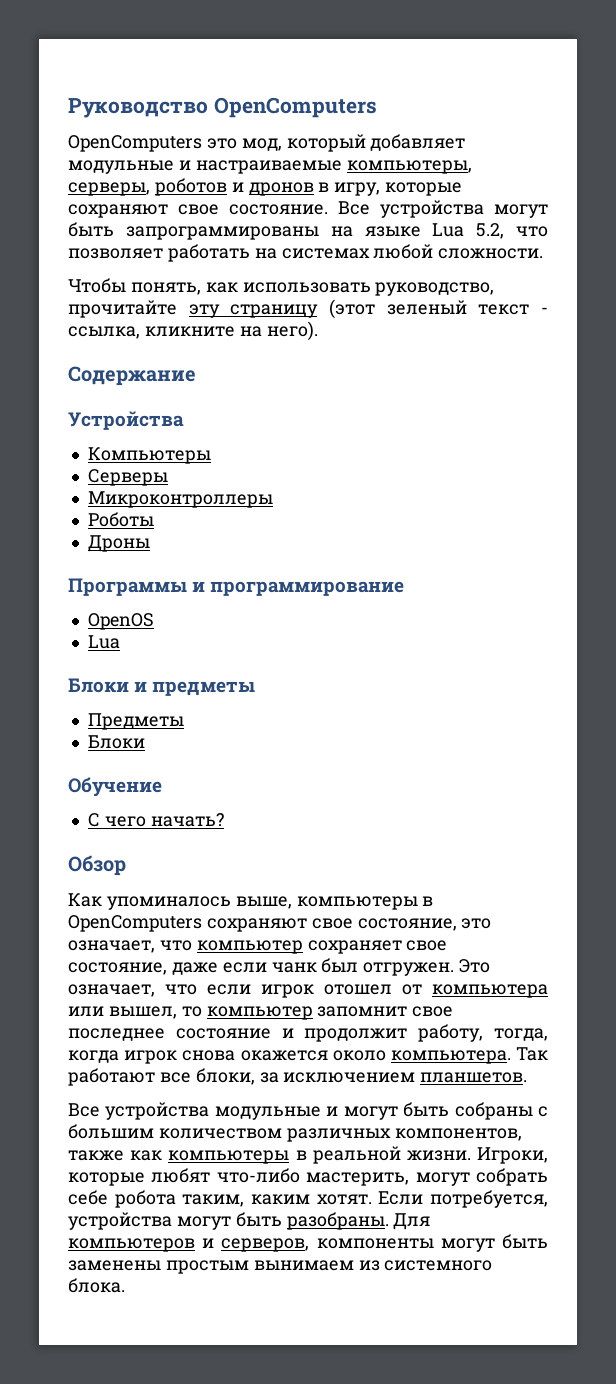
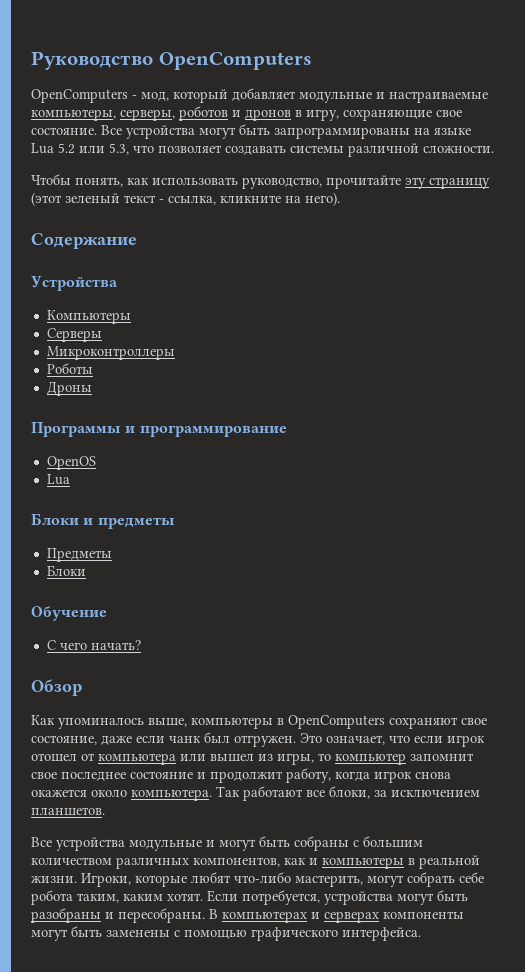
- OpenComputers это мод, который добавляет модульные и настраиваемые компьютеры, серверы, роботов и дронов в игру, которые сохраняют свое состояние.
+ OpenComputers - мод, который добавляет модульные и настраиваемые компьютеры, серверы, роботов и дронов в игру, сохраняющие свое состояние.
- Все устройства могут быть запрограммированы на языке Lua 5.2, что позволяет работать на системах любой сложности.
+ Все устройства могут быть запрограммированы на языке Lua 5.2 или 5.3, что позволяет создавать системы различной сложности.
- Как упоминалось выше, компьютеры в OpenComputers сохраняют свое состояние, это означает, что компьютер сохраняет свое состояние, даже если чанк был отгружен.
+ Как упоминалось выше, компьютеры в OpenComputers сохраняют свое состояние, даже если чанк был отгружен.
- Это означает, что если игрок отошел от компьютера или вышел, то компьютер запомнит свое последнее состояние и продолжит работу, тогда, когда игрок снова окажется около компьютера.
+ Это означает, что если игрок отошел от компьютера или вышел из игры, то компьютер запомнит свое последнее состояние и продолжит работу, когда игрок снова окажется около компьютера.
- Все устройства модульные и могут быть собраны с большим количеством различных компонентов, также как компьютеры в реальной жизни.
+ Все устройства модульные и могут быть собраны с большим количеством различных компонентов, как и компьютеры в реальной жизни.
- Если потребуется, устройства могут быть разобраны. Для компьютеров и серверов, компоненты могут быть заменены простым вынимаем из системного блока.
+ Если потребуется, устройства могут быть разобраны и пересобраны. В компьютерах и серверах компоненты могут быть заменены с помощью графического интерфейса.

